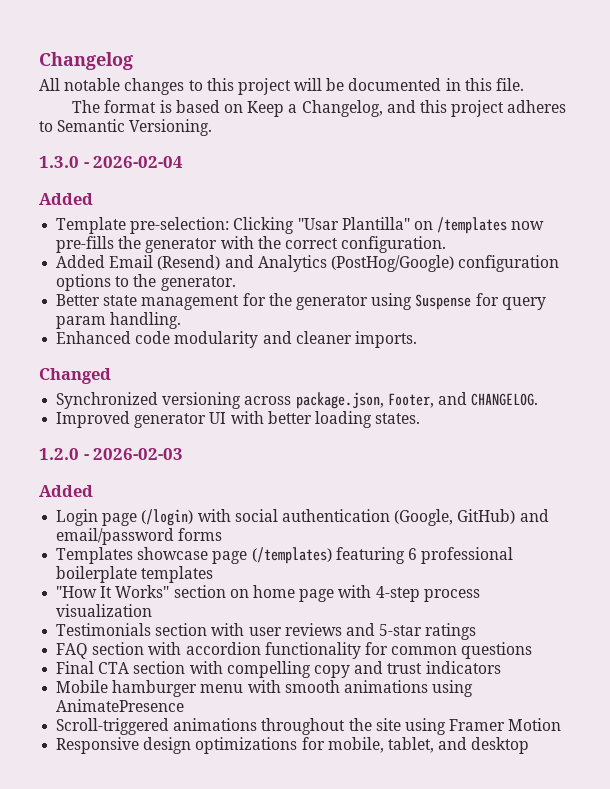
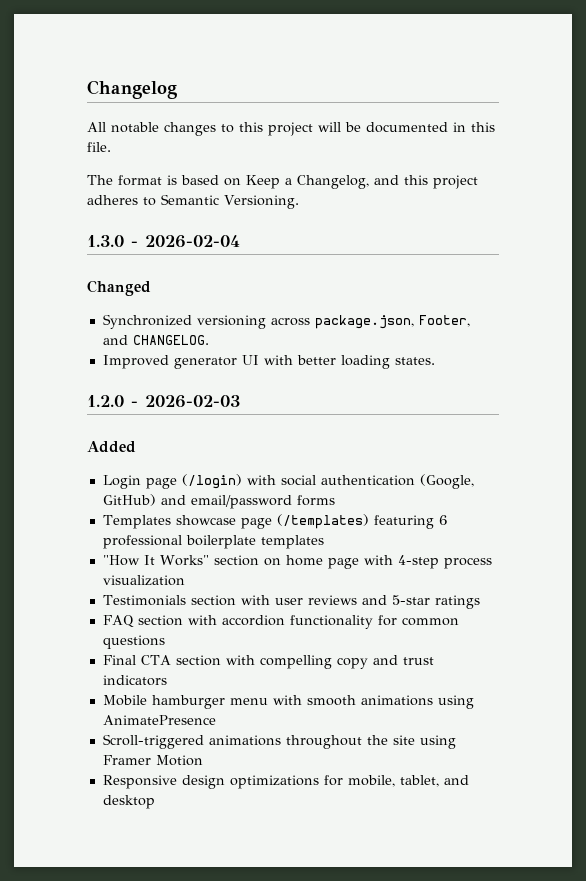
  1.3.0 - 2026-02-04
- Added
- Template pre-selection: Clicking "Usar Plantilla" on /templates now pre-fills the generator with the correct configuration.
- Added Email (Resend) and Analytics (PostHog/Google) configuration options to the generator.
- Better state management for the generator using Suspense for query param handling.
- Enhanced code modularity and cleaner imports.

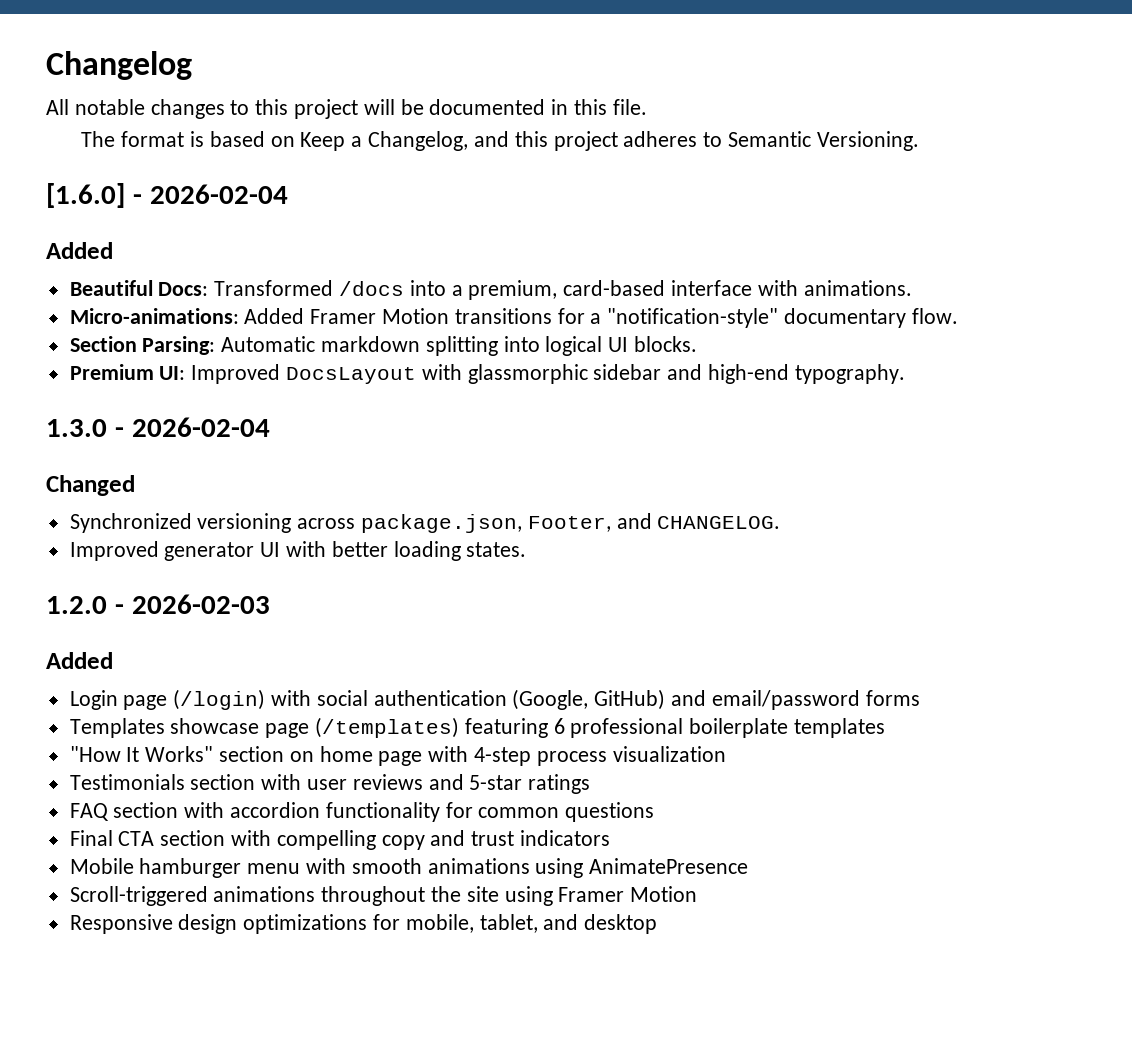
+ [1.6.0] - 2026-02-04
+ Added
+ Beautiful Docs: Transformed /docs into a premium, card-based interface with animations.
+ Micro-animations: Added Framer Motion transitions for a "notification-style" documentary flow.
+ Section Parsing: Automatic markdown splitting into logical UI blocks.
+ Premium UI: Improved DocsLayout with glassmorphic sidebar and high-end typography.

